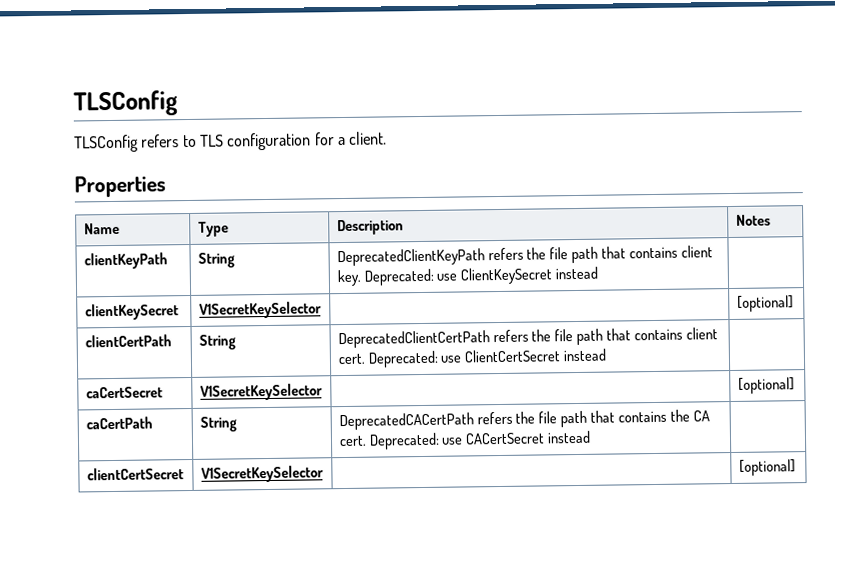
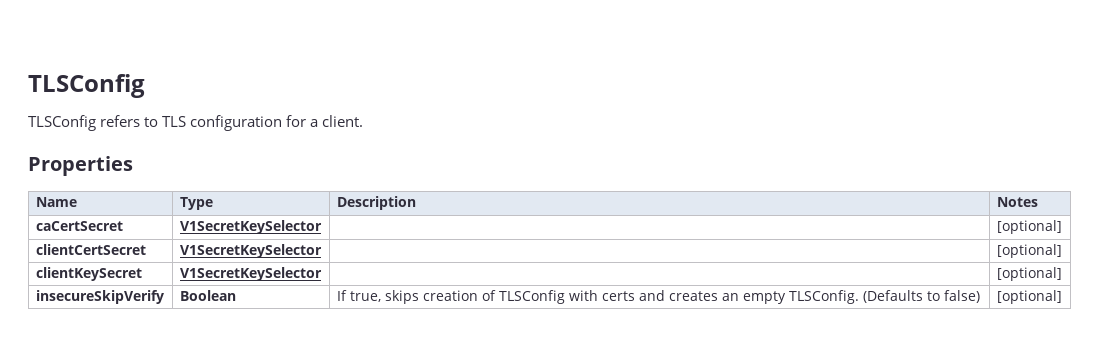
- clientKeyPath | String | DeprecatedClientKeyPath refers the file path that contains client key. Deprecated: use ClientKeySecret instead |
+ caCertSecret | V1SecretKeySelector | | [optional]
+ clientCertSecret | V1SecretKeySelector | | [optional]
  clientKeySecret | V1SecretKeySelector | | [optional]
- clientCertPath | String | DeprecatedClientCertPath refers the file path that contains client cert. Deprecated: use ClientCertSecret instead |
- caCertSecret | V1SecretKeySelector | | [optional]
- caCertPath | String | DeprecatedCACertPath refers the file path that contains the CA cert. Deprecated: use CACertSecret instead |
- clientCertSecret | V1SecretKeySelector | | [optional]
+ insecureSkipVerify | Boolean | If true, skips creation of TLSConfig with certs and creates an empty TLSConfig. (Defaults to false) | [optional]

